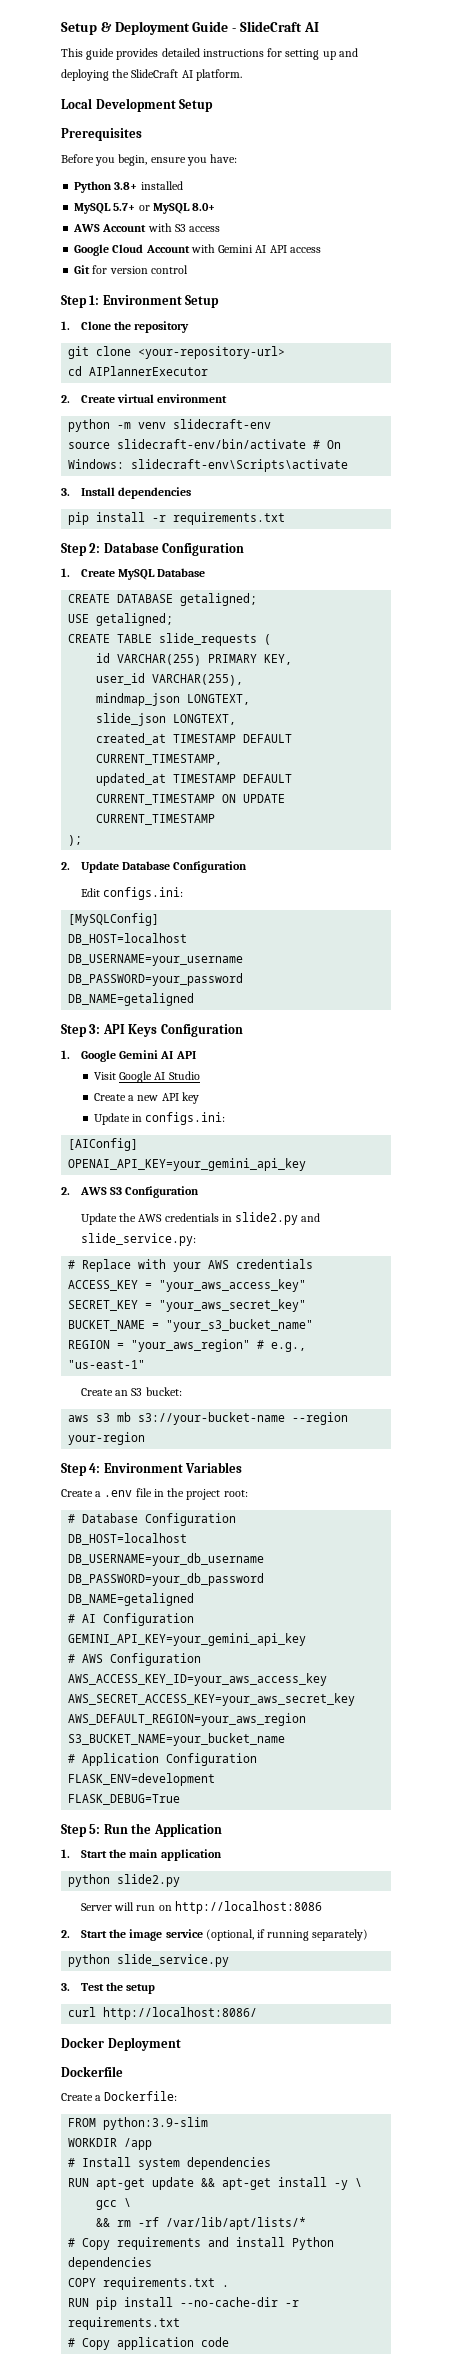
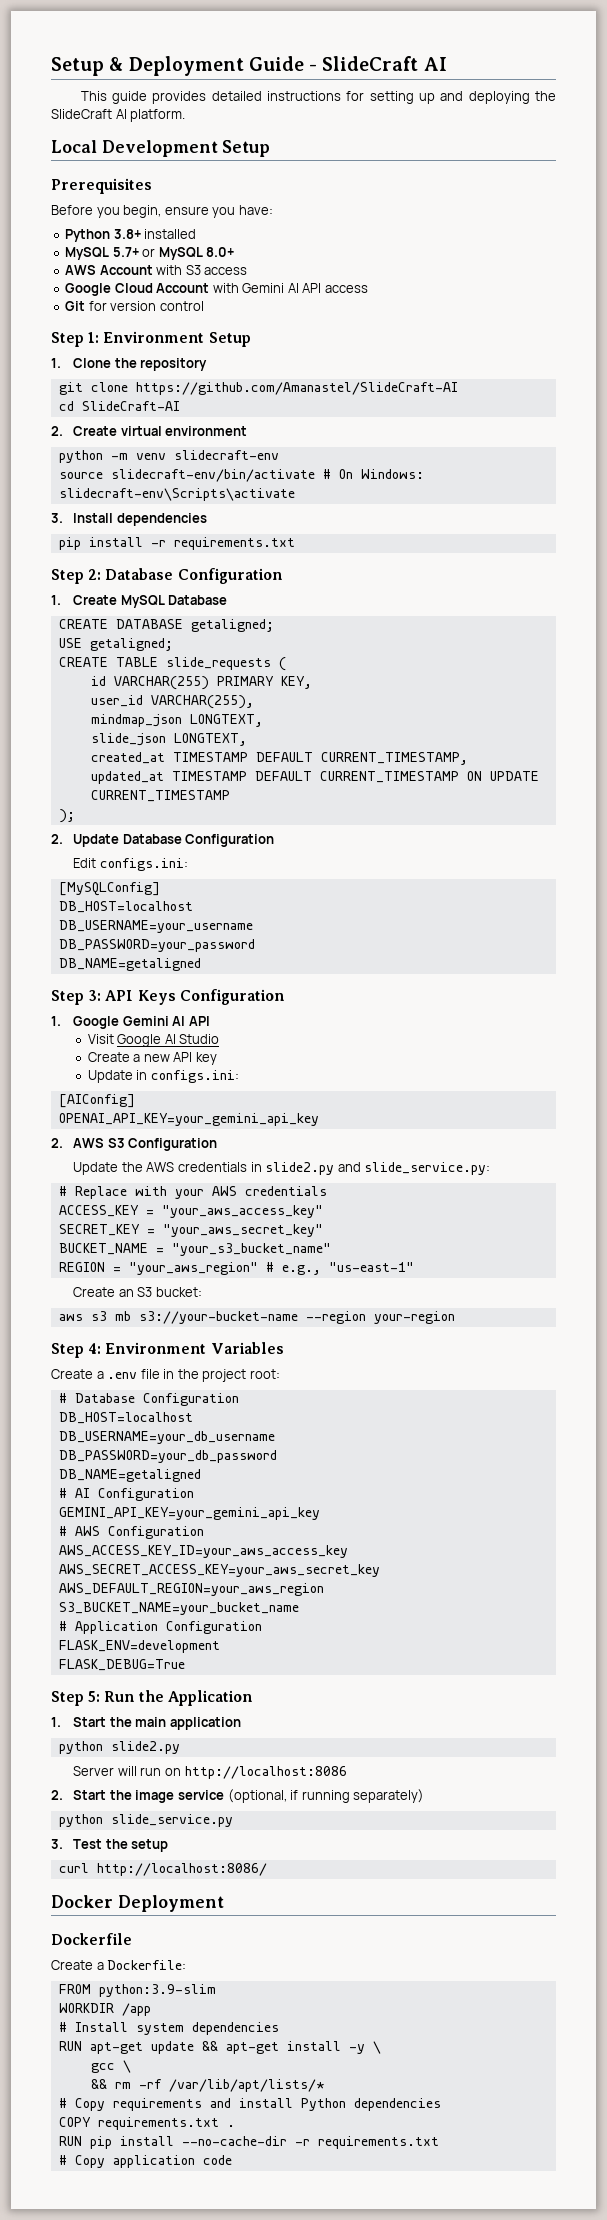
- git clone <your-repository-url>
+ git clone https://github.com/Amanastel/SlideCraft-AI
- cd AIPlannerExecutor
+ cd SlideCraft-AI

